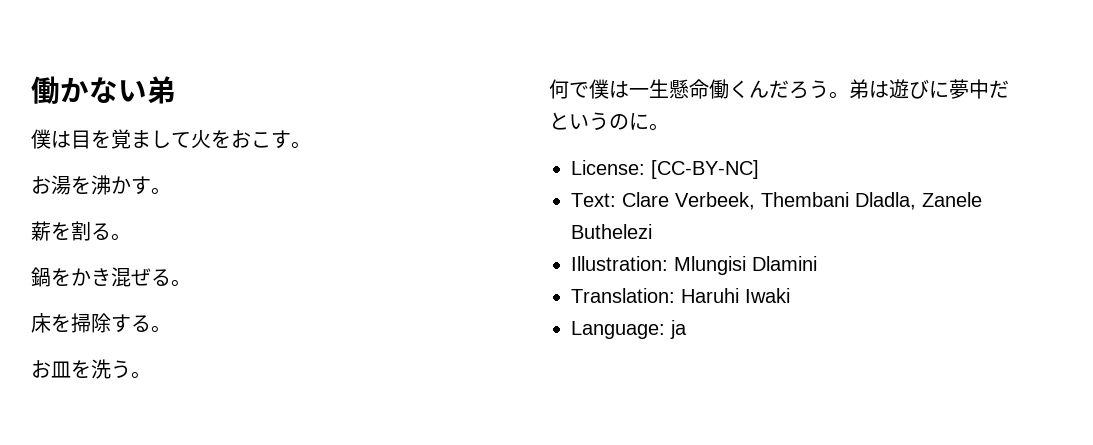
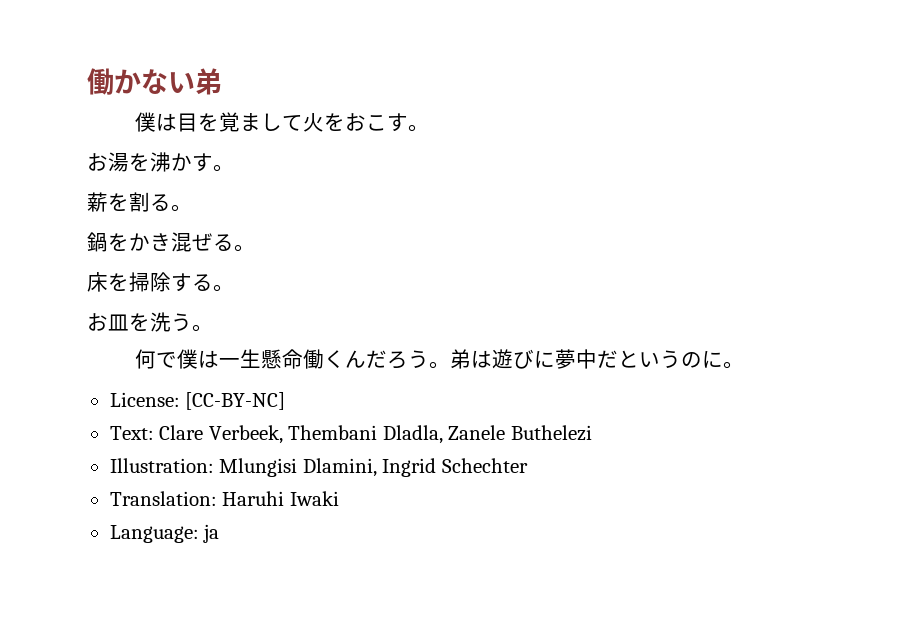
- Illustration: Mlungisi Dlamini
+ Illustration: Mlungisi Dlamini, Ingrid Schechter

